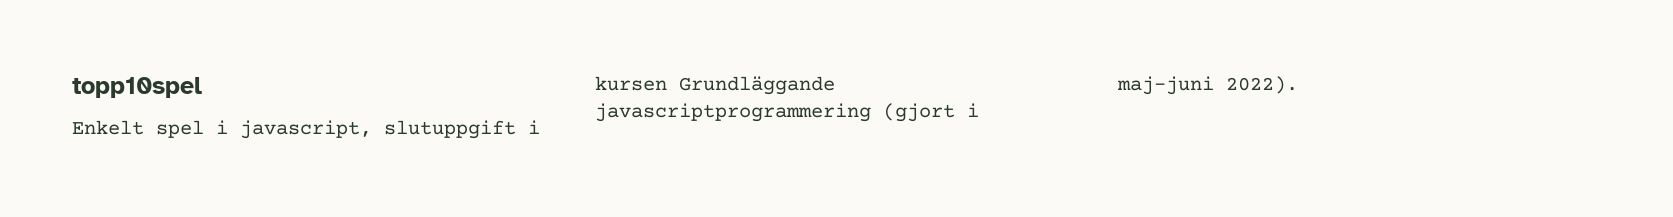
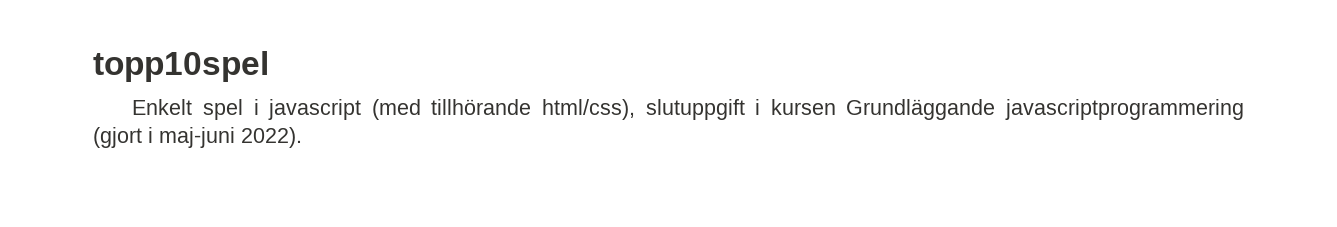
- Enkelt spel i javascript, slutuppgift i kursen Grundläggande javascriptprogrammering (gjort i maj-juni 2022).
+ Enkelt spel i javascript (med tillhörande html/css), slutuppgift i kursen Grundläggande javascriptprogrammering (gjort i maj-juni 2022).

